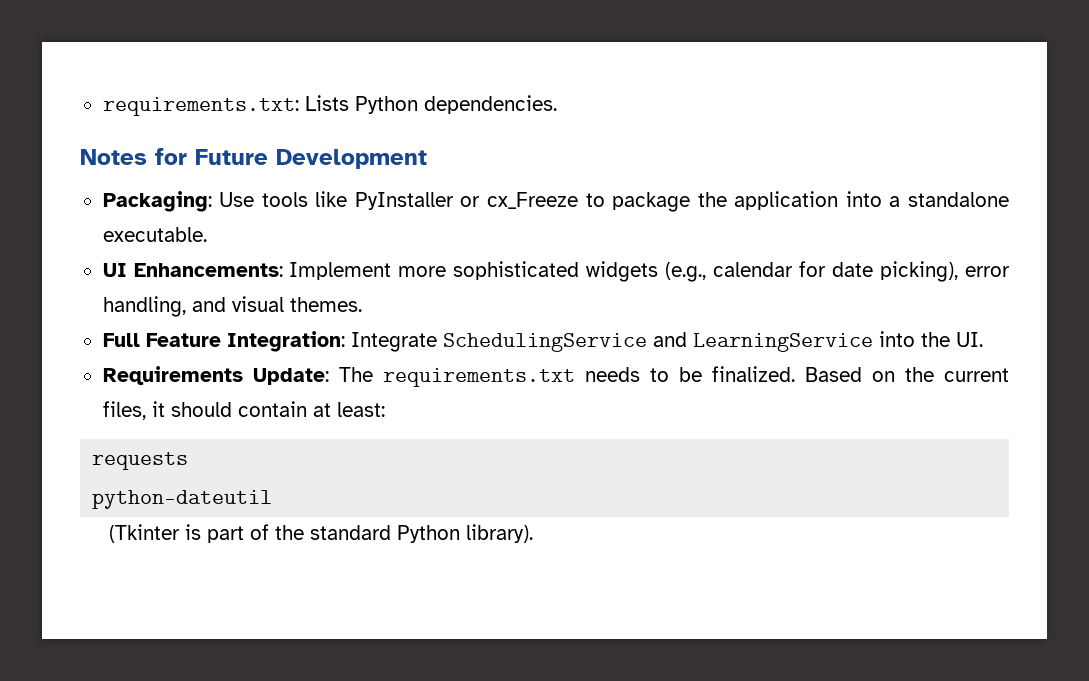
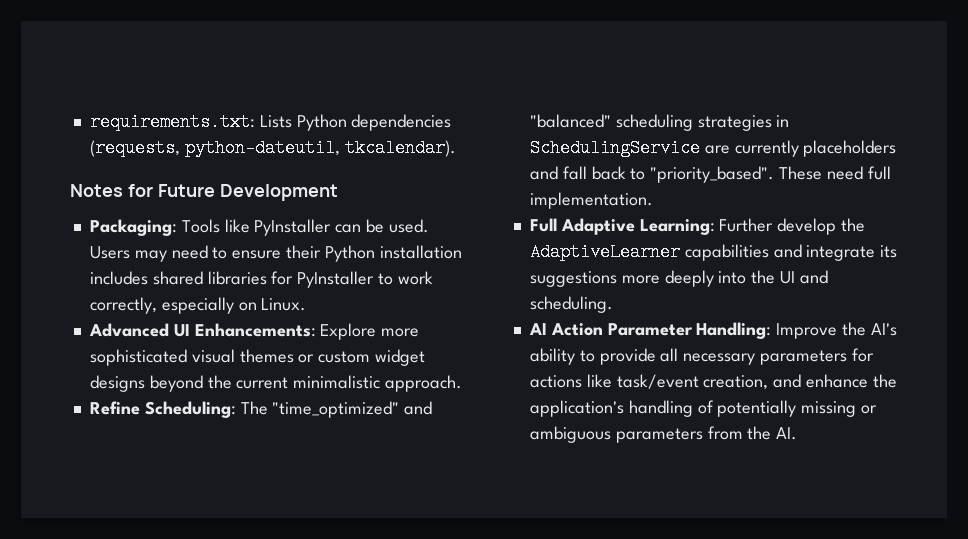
- requirements.txt: Lists Python dependencies.
+ requirements.txt: Lists Python dependencies (requests, python-dateutil, tkcalendar).
- Packaging: Use tools like PyInstaller or cx_Freeze to package the application into a standalone executable.
- UI Enhancements: Implement more sophisticated widgets (e.g., calendar for date picking), error handling, and visual themes.
- Full Feature Integration: Integrate SchedulingService and LearningService into the UI.
- Requirements Update: The requirements.txt needs to be finalized. Based on the current files, it should contain at least:
- requests
- python-dateutil
- (Tkinter is part of the standard Python library).
+ Packaging: Tools like PyInstaller can be used. Users may need to ensure their Python installation includes shared libraries for PyInstaller to work correctly, especially on Linux.
+ Advanced UI Enhancements: Explore more sophisticated visual themes or custom widget designs beyond the current minimalistic approach.
+ Refine Scheduling: The "time_optimized" and "balanced" scheduling strategies in SchedulingService are currently placeholders and fall back to "priority_based". These need full implementation.
+ Full Adaptive Learning: Further develop the AdaptiveLearner capabilities and integrate its suggestions more deeply into the UI and scheduling.
+ AI Action Parameter Handling: Improve the AI's ability to provide all necessary parameters for actions like task/event creation, and enhance the application's handling of potentially missing or ambiguous parameters from the AI.

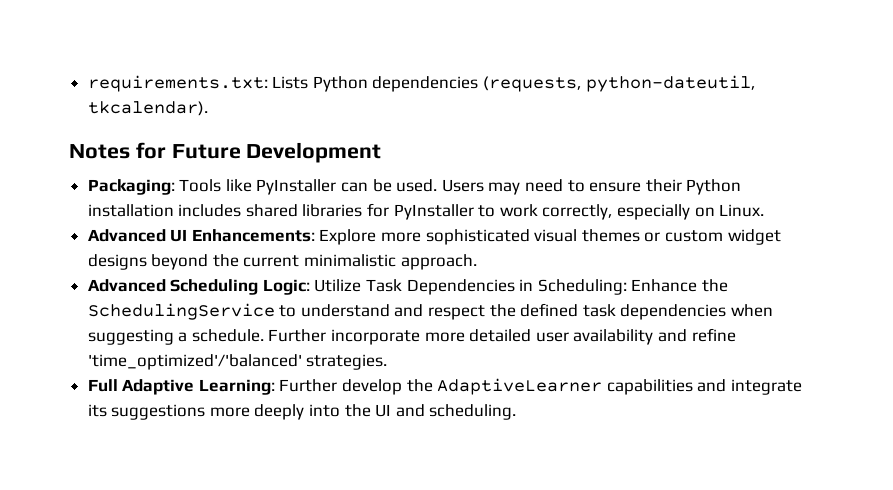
- Refine Scheduling: The "time_optimized" and "balanced" scheduling strategies in SchedulingService are currently placeholders and fall back to "priority_based". These need full implementation.
+ Advanced Scheduling Logic: Utilize Task Dependencies in Scheduling: Enhance the SchedulingService to understand and respect the defined task dependencies when suggesting a schedule. Further incorporate more detailed user availability and refine 'time_optimized'/'balanced' strategies.
- AI Action Parameter Handling: Improve the AI's ability to provide all necessary parameters for actions like task/event creation, and enhance the application's handling of potentially missing or ambiguous parameters from the AI.

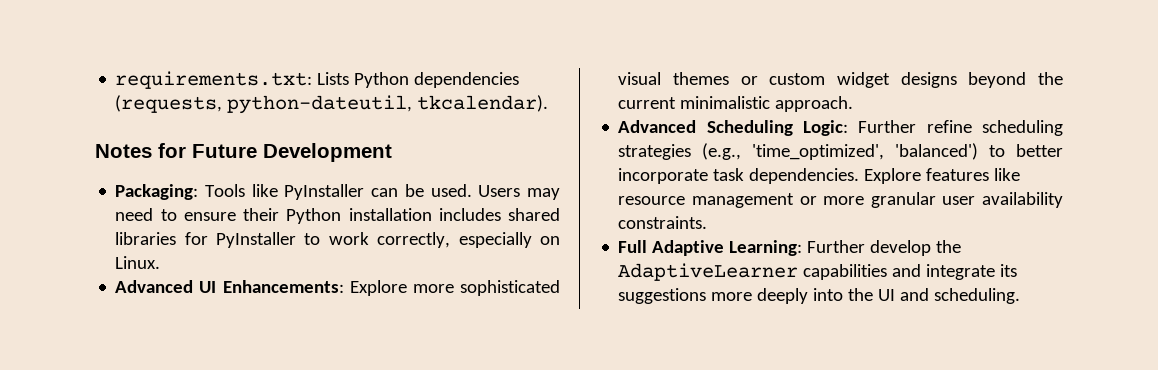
- Advanced Scheduling Logic: Utilize Task Dependencies in Scheduling: Enhance the SchedulingService to understand and respect the defined task dependencies when suggesting a schedule. Further incorporate more detailed user availability and refine 'time_optimized'/'balanced' strategies.
+ Advanced Scheduling Logic: Further refine scheduling strategies (e.g., 'time_optimized', 'balanced') to better incorporate task dependencies. Explore features like resource management or more granular user availability constraints.

